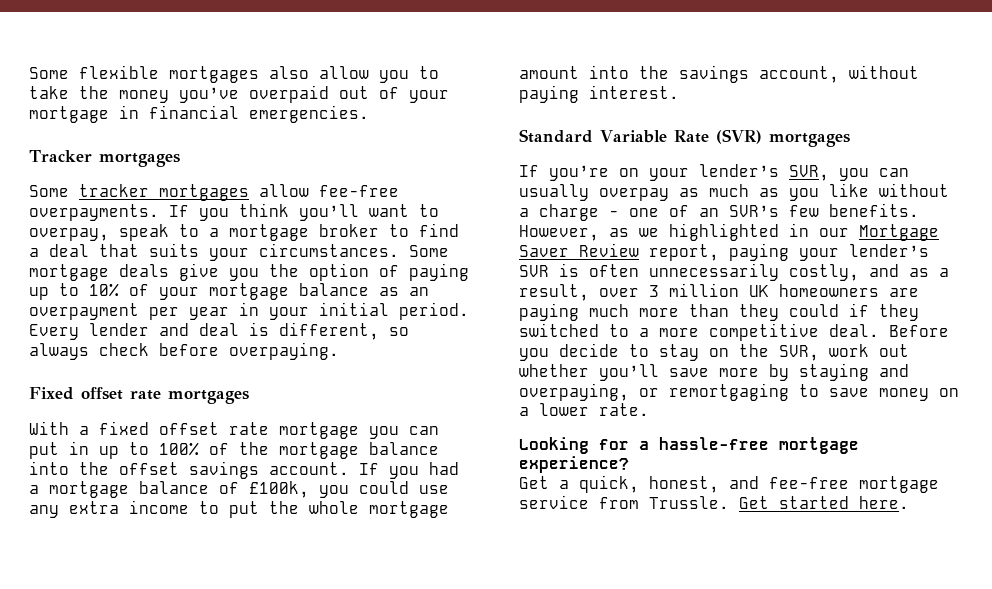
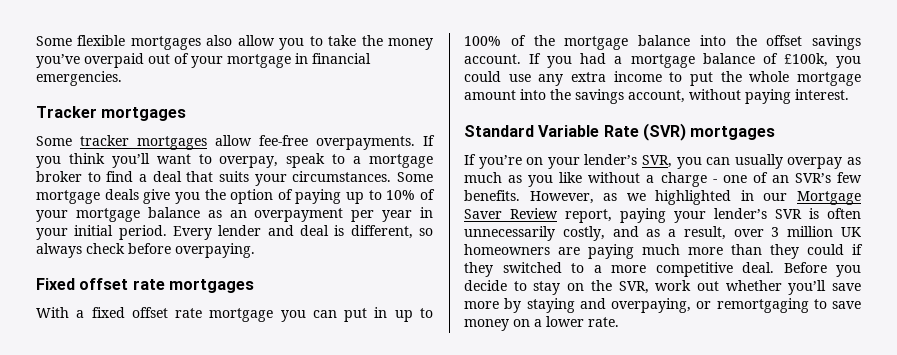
- Looking for a hassle-free mortgage experience?
- Get a quick, honest, and fee-free mortgage service from Trussle. Get started here.

